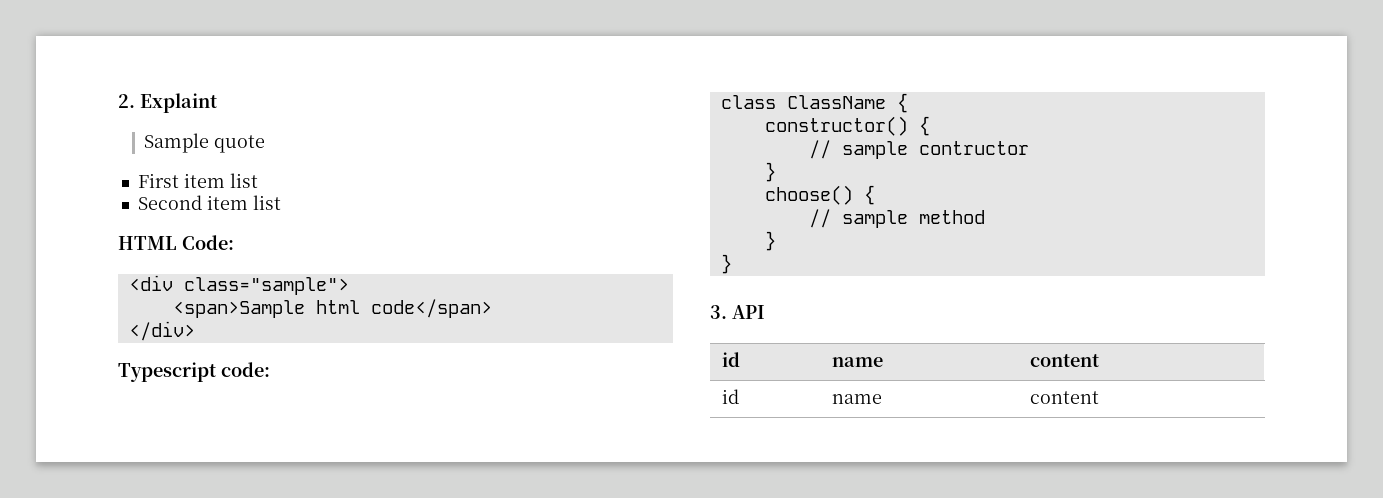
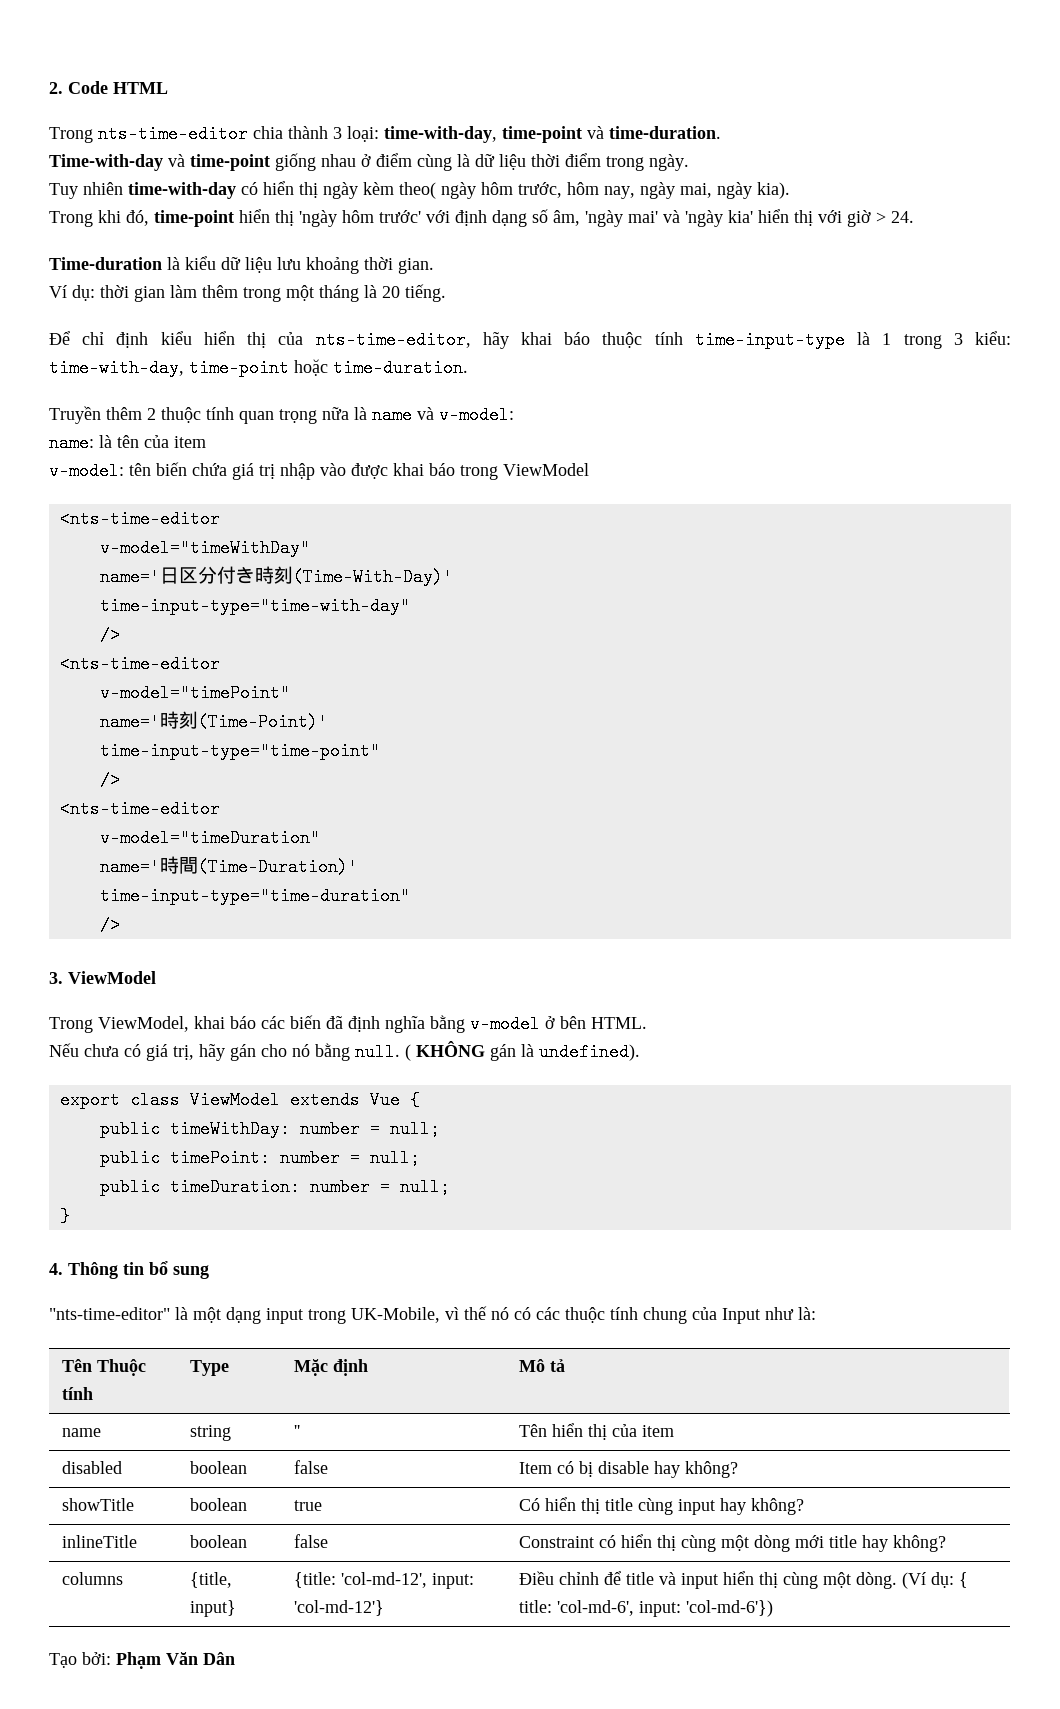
- 2. Explaint
- Sample quote
- First item list
- Second item list
- HTML Code:
- <div class="sample">
- <span>Sample html code</span>
- </div>
- Typescript code:
- class ClassName {
- constructor() {
- // sample contructor
+ 2. Code HTML
+ Trong nts-time-editor chia thành 3 loại: time-with-day, time-point và time-duration.
+ Time-with-day và time-point giống nhau ở điểm cùng là dữ liệu thời điểm trong ngày.
+ Tuy nhiên time-with-day có hiển thị ngày kèm theo( ngày hôm trước, hôm nay, ngày mai, ngày kia).
+ Trong khi đó, time-point hiển thị 'ngày hôm trước' với định dạng số âm, 'ngày mai' và 'ngày kia' hiển thị với giờ > 24.
+ Time-duration là kiểu dữ liệu lưu khoảng thời gian.
+ Ví dụ: thời gian làm thêm trong một tháng là 20 tiếng.
+ Để chỉ định kiểu hiển thị của nts-time-editor, hãy khai báo thuộc tính time-input-type là 1 trong 3 kiểu: time-with-day, time-point hoặc time-duration.
+ Truyền thêm 2 thuộc tính quan trọng nữa là name và v-model:
+ name: là tên của item
+ v-model: tên biến chứa giá trị nhập vào được khai báo trong ViewModel
+ <nts-time-editor
+ v-model="timeWithDay"
+ name='日区分付き時刻(Time-With-Day)'
+ time-input-type="time-with-day"
+ />
+ <nts-time-editor
+ v-model="timePoint"
+ name='時刻(Time-Point)'
+ time-input-type="time-point"
+ />
+ <nts-time-editor
+ v-model="timeDuration"
+ name='時間(Time-Duration)'
+ time-input-type="time-duration"
+ />
+ 3. ViewModel
+ Trong ViewModel, khai báo các biến đã định nghĩa bằng v-model ở bên HTML.
+ Nếu chưa có giá trị, hãy gán cho nó bằng null. ( KHÔNG gán là undefined).
+ export class ViewModel extends Vue {
+ public timeWithDay: number = null;
+ public timePoint: number = null;
+ public timeDuration: number = null;
  }
- choose() {
- // sample method
- }
- }
- 3. API
- id | name | content
- id | name | content
+ 4. Thông tin bổ sung
+ "nts-time-editor" là một dạng input trong UK-Mobile, vì thế nó có các thuộc tính chung của Input như là:
+ Tên Thuộc tính | Type | Mặc định | Mô tả
+ name | string | '' | Tên hiển thị của item
+ disabled | boolean | false | Item có bị disable hay không?
+ showTitle | boolean | true | Có hiển thị title cùng input hay không?
+ inlineTitle | boolean | false | Constraint có hiển thị cùng một dòng mới title hay không?
+ columns | {title, input} | {title: 'col-md-12', input: 'col-md-12'} | Điều chỉnh để title và input hiển thị cùng một dòng. (Ví dụ: { title: 'col-md-6', input: 'col-md-6'})
+ Tạo bởi: Phạm Văn Dân

